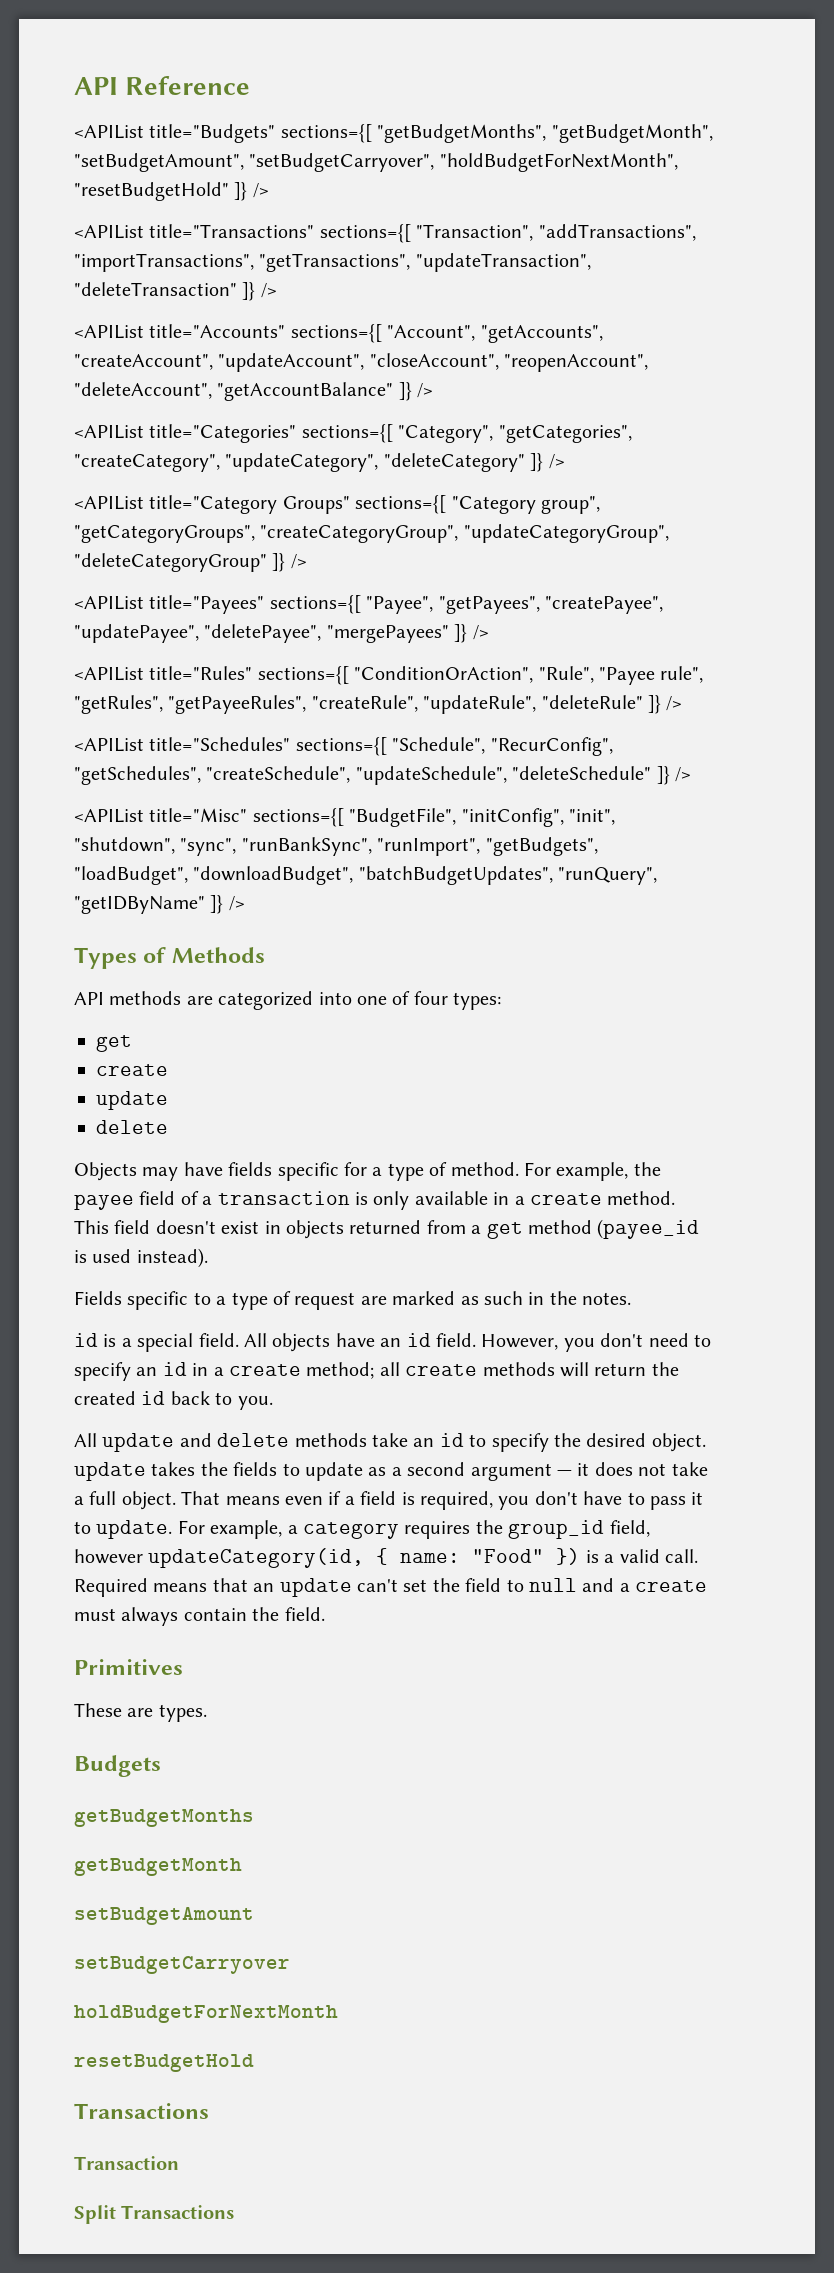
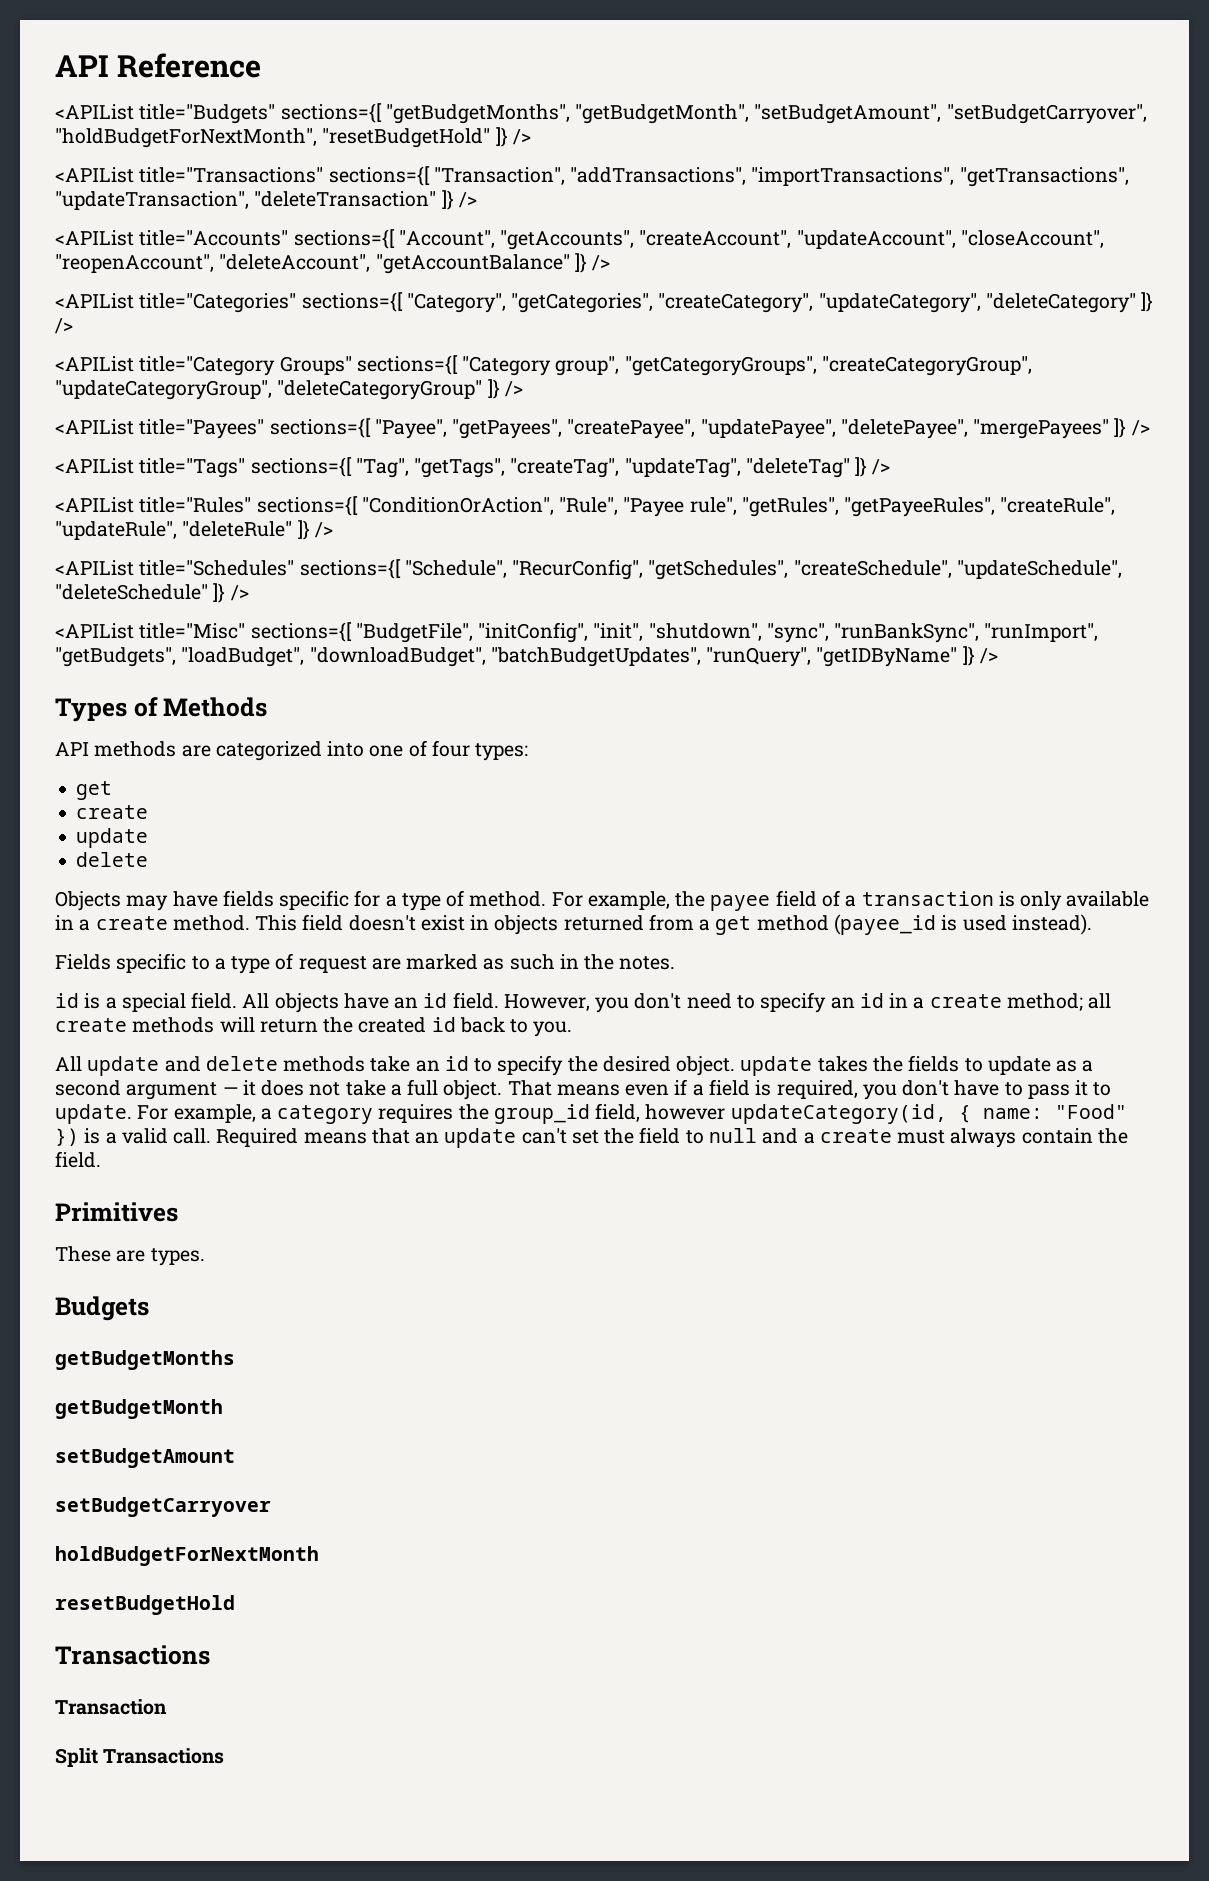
+ <APIList title="Tags" sections={[ "Tag", "getTags", "createTag", "updateTag", "deleteTag" ]} />

